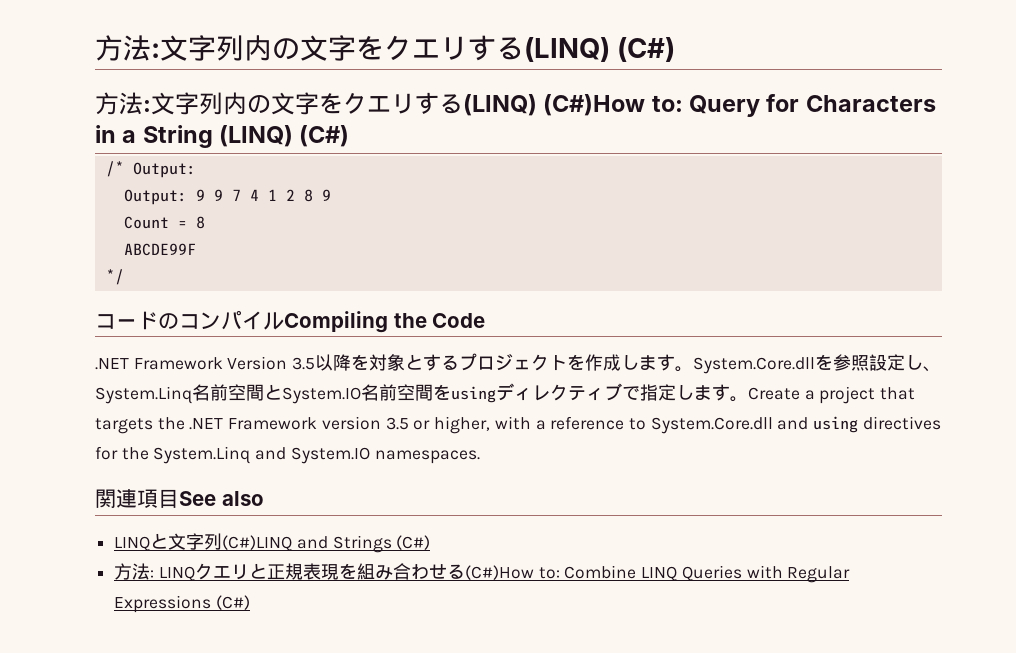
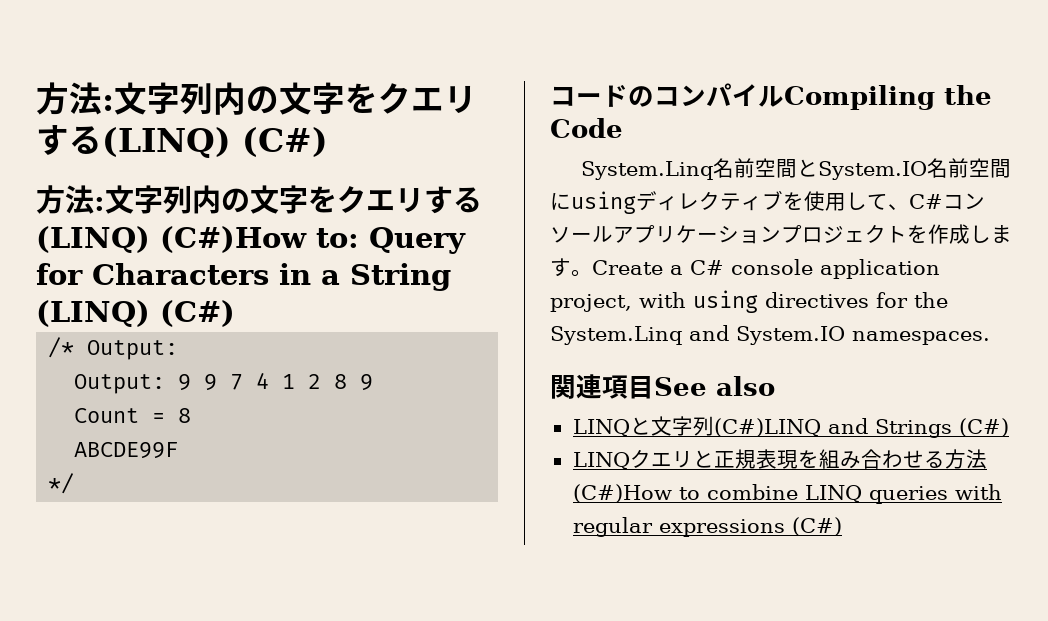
- .NET Framework Version 3.5以降を対象とするプロジェクトを作成します。
+ System.Linq名前空間とSystem.IO名前空間にusingディレクティブを使用して、C#コンソールアプリケーションプロジェクトを作成します。
- System.Core.dllを参照設定し、System.Linq名前空間とSystem.IO名前空間をusingディレクティブで指定します。Create a project that targets the .NET Framework version 3.5 or higher, with a reference to System.Core.dll and using directives for the System.Linq and System.IO namespaces.
+ Create a C# console application project, with using directives for the System.Linq and System.IO namespaces.
- 方法: LINQクエリと正規表現を組み合わせる(C#)How to: Combine LINQ Queries with Regular Expressions (C#)
+ LINQクエリと正規表現を組み合わせる方法(C#)How to combine LINQ queries with regular expressions (C#)

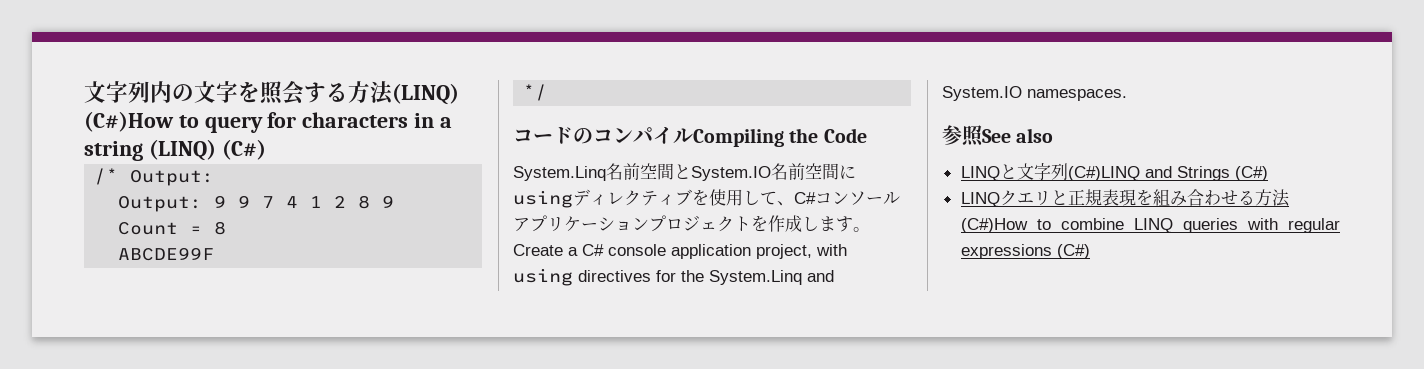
- 方法:文字列内の文字をクエリする(LINQ) (C#)
- 方法:文字列内の文字をクエリする(LINQ) (C#)How to: Query for Characters in a String (LINQ) (C#)
+ 文字列内の文字を照会する方法(LINQ) (C#)How to query for characters in a string (LINQ) (C#)
- 関連項目See also
+ 参照See also

